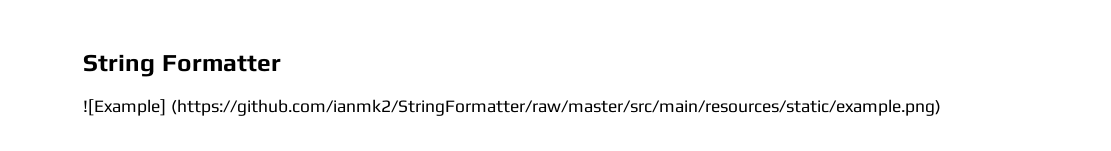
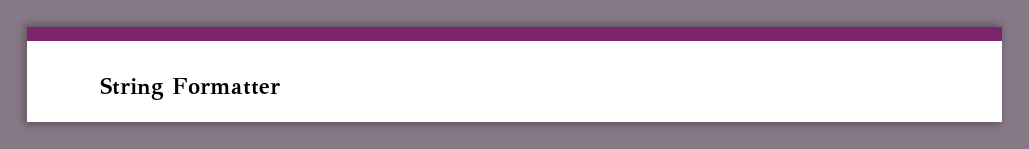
- ![Example] (https://github.com/ianmk2/StringFormatter/raw/master/src/main/resources/static/example.png)

